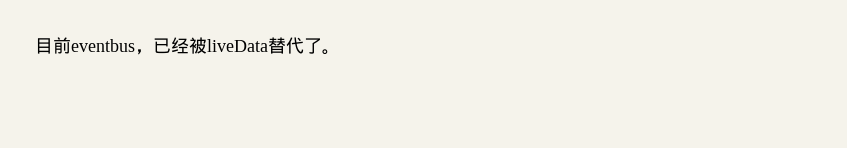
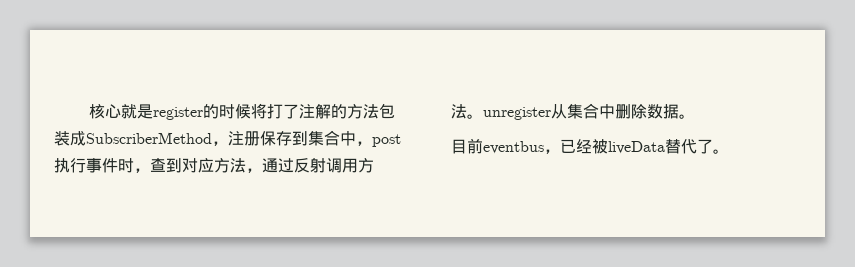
+ 核心就是register的时候将打了注解的方法包装成SubscriberMethod，注册保存到集合中，post执行事件时，查到对应方法，通过反射调用方法。unregister从集合中删除数据。

